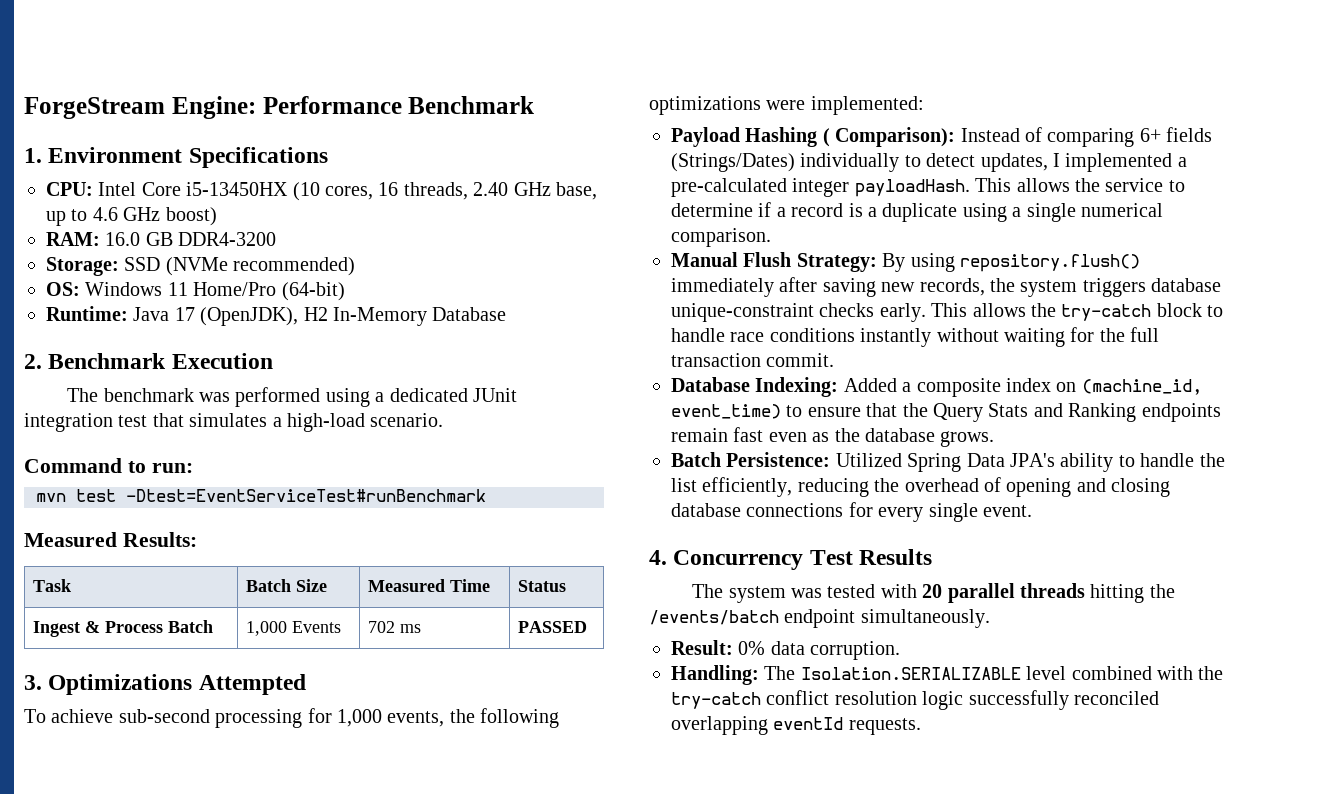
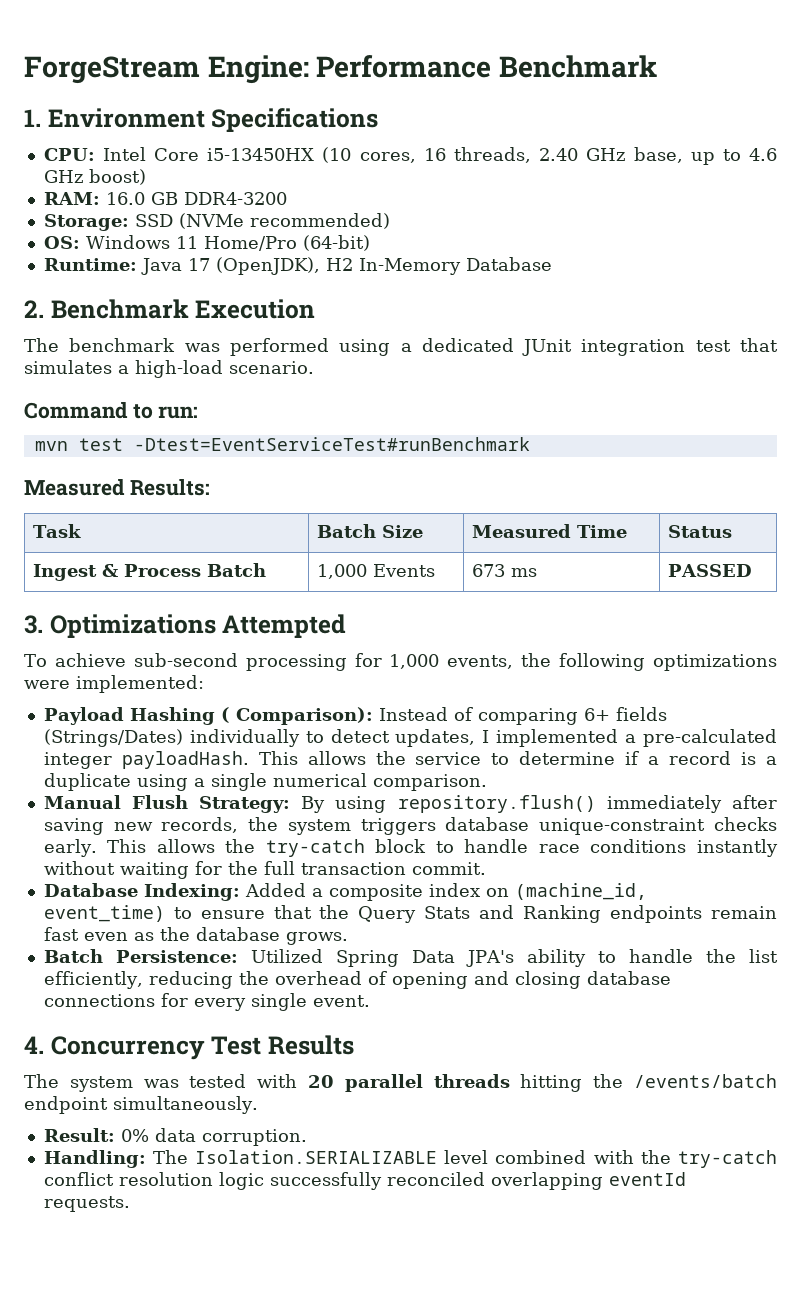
- Ingest & Process Batch | 1,000 Events | 702 ms | PASSED
+ Ingest & Process Batch | 1,000 Events | 673 ms | PASSED

